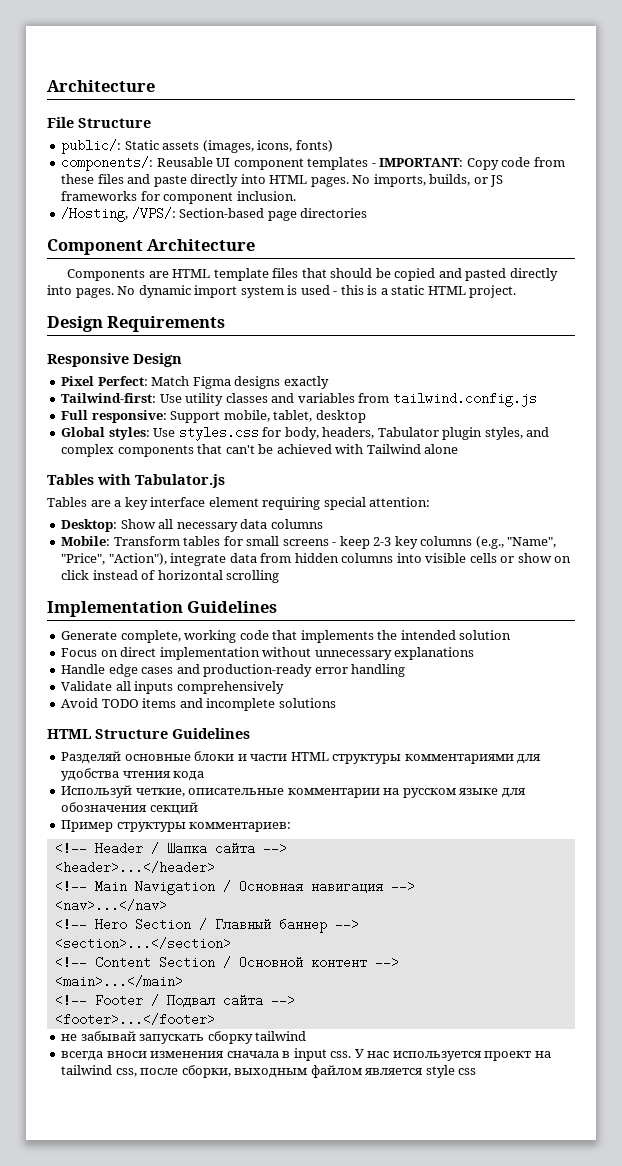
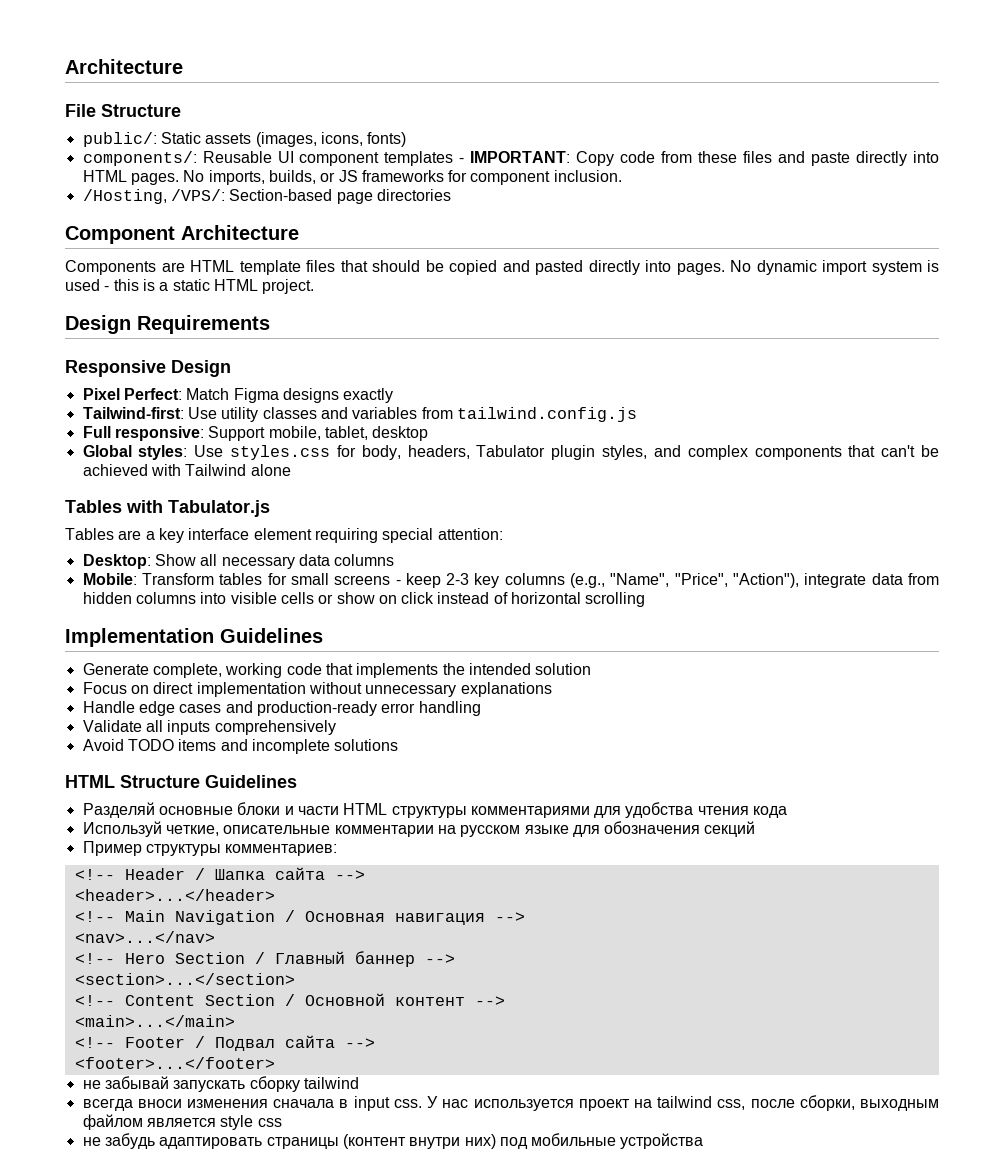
+ не забудь адаптировать страницы (контент внутри них) под мобильные устройства

